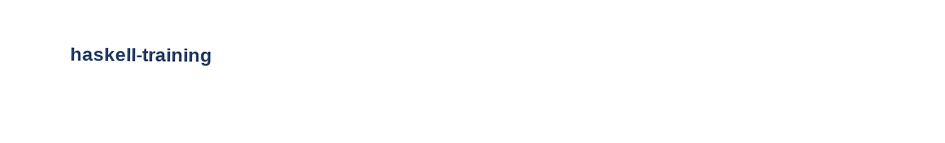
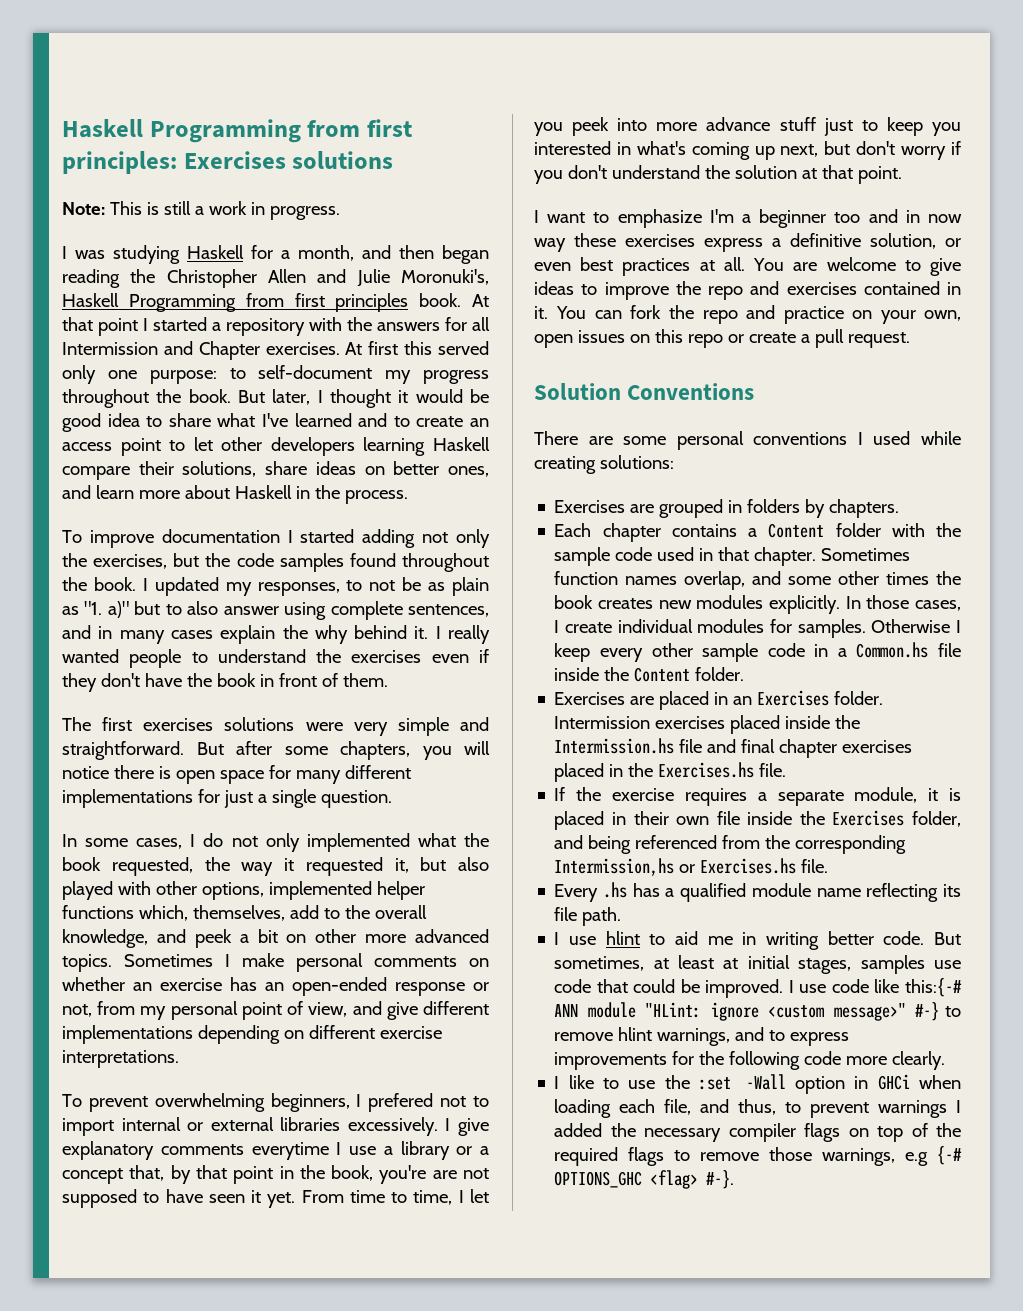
- haskell-training
+ Haskell Programming from first principles: Exercises solutions
+ Note: This is still a work in progress.
+ I was studying Haskell for a month, and then began reading the Christopher Allen and Julie Moronuki's, Haskell Programming from first principles book. At that point I started a repository with the answers for all Intermission and Chapter exercises. At first this served only one purpose: to self-document my progress throughout the book. But later, I thought it would be good idea to share what I've learned and to create an access point to let other developers learning Haskell compare their solutions, share ideas on better ones, and learn more about Haskell in the process.
+ To improve documentation I started adding not only the exercises, but the code samples found throughout the book. I updated my responses, to not be as plain as "1. a)" but to also answer using complete sentences, and in many cases explain the why behind it. I really wanted people to understand the exercises even if they don't have the book in front of them.
+ The first exercises solutions were very simple and straightforward. But after some chapters, you will notice there is open space for many different implementations for just a single question.
+ In some cases, I do not only implemented what the book requested, the way it requested it, but also played with other options, implemented helper functions which, themselves, add to the overall knowledge, and peek a bit on other more advanced topics. Sometimes I make personal comments on whether an exercise has an open-ended response or not, from my personal point of view, and give different implementations depending on different exercise interpretations.
+ To prevent overwhelming beginners, I prefered not to import internal or external libraries excessively. I give explanatory comments everytime I use a library or a concept that, by that point in the book, you're are not supposed to have seen it yet. From time to time, I let you peek into more advance stuff just to keep you interested in what's coming up next, but don't worry if you don't understand the solution at that point.
+ I want to emphasize I'm a beginner too and in now way these exercises express a definitive solution, or even best practices at all. You are welcome to give ideas to improve the repo and exercises contained in it. You can fork the repo and practice on your own, open issues on this repo or create a pull request.
+ Solution Conventions
+ There are some personal conventions I used while creating solutions:
+ Exercises are grouped in folders by chapters.
+ Each chapter contains a Content folder with the sample code used in that chapter. Sometimes function names overlap, and some other times the book creates new modules explicitly. In those cases, I create individual modules for samples. Otherwise I keep every other sample code in a Common.hs file inside the Content folder.
+ Exercises are placed in an Exercises folder. Intermission exercises placed inside the Intermission.hs file and final chapter exercises placed in the Exercises.hs file.
+ If the exercise requires a separate module, it is placed in their own file inside the Exercises folder, and being referenced from the corresponding Intermission,hs or Exercises.hs file.
+ Every .hs has a qualified module name reflecting its file path.
+ I use hlint to aid me in writing better code. But sometimes, at least at initial stages, samples use code that could be improved. I use code like this:{-# ANN module "HLint: ignore <custom message>" #-} to remove hlint warnings, and to express improvements for the following code more clearly.
+ I like to use the :set -Wall option in GHCi when loading each file, and thus, to prevent warnings I added the necessary compiler flags on top of the required flags to remove those warnings, e.g {-# OPTIONS_GHC <flag> #-}.

